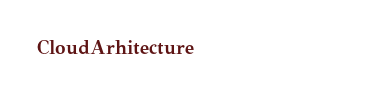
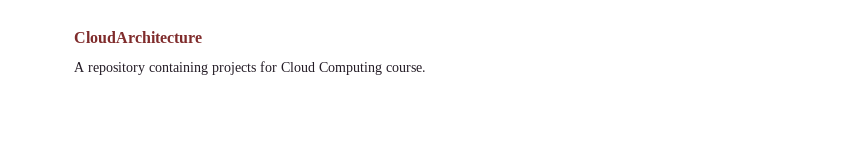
- CloudArhitecture
+ CloudArchitecture
+ A repository containing projects for Cloud Computing course.

